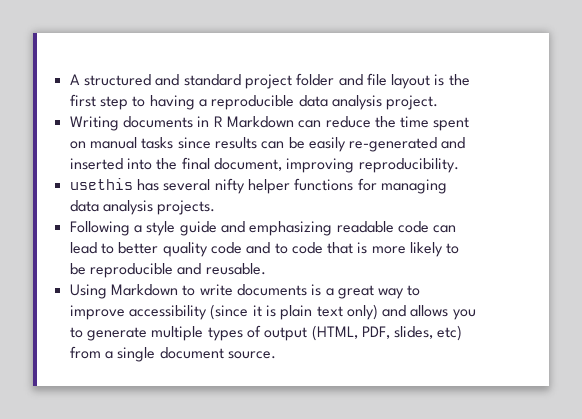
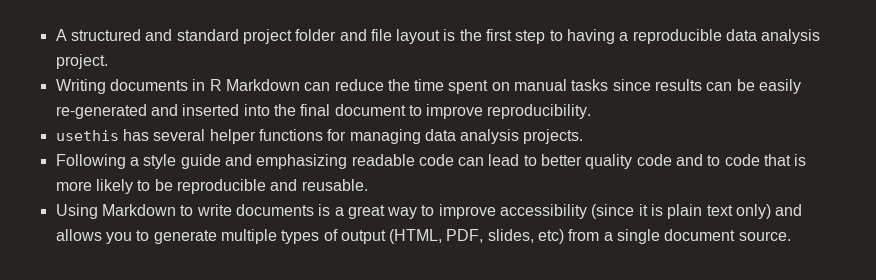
- Writing documents in R Markdown can reduce the time spent on manual tasks since results can be easily re-generated and inserted into the final document, improving reproducibility.
+ Writing documents in R Markdown can reduce the time spent on manual tasks since results can be easily re-generated and inserted into the final document to improve reproducibility.
- usethis has several nifty helper functions for managing data analysis projects.
+ usethis has several helper functions for managing data analysis projects.

